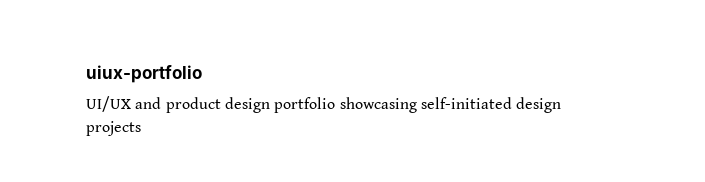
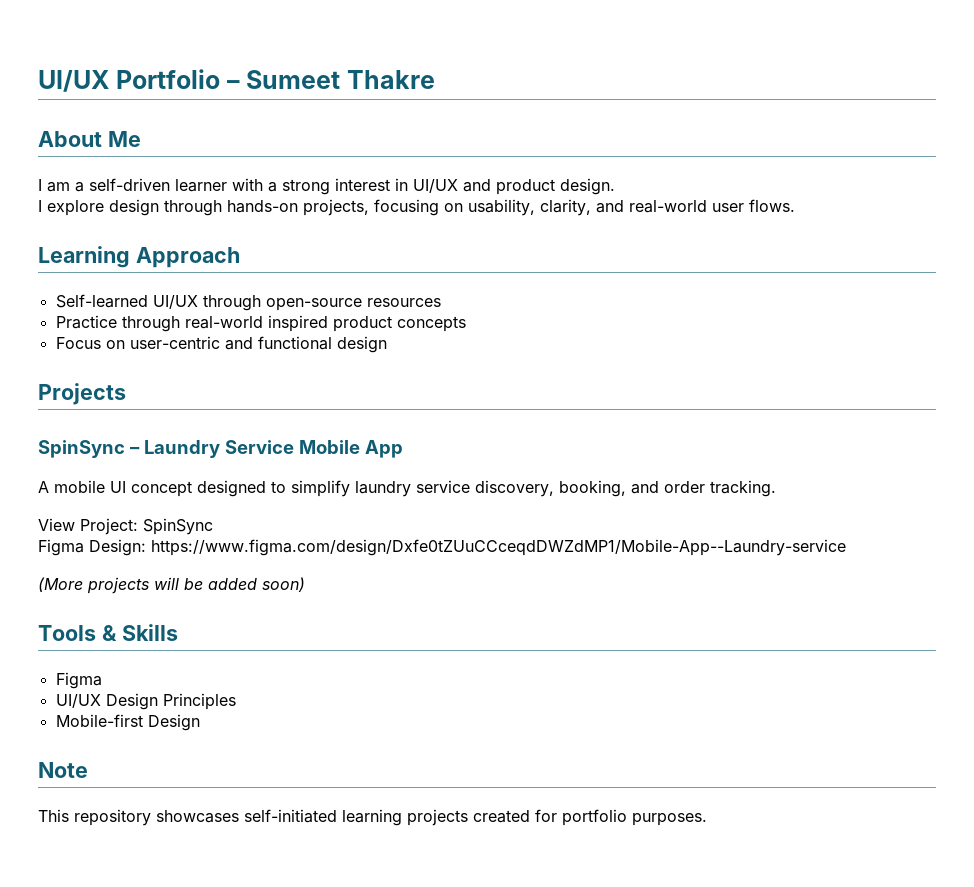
- uiux-portfolio
- UI/UX and product design portfolio showcasing self-initiated design projects
+ UI/UX Portfolio – Sumeet Thakre
+ About Me
+ I am a self-driven learner with a strong interest in UI/UX and product design.
+ I explore design through hands-on projects, focusing on usability, clarity, and real-world user flows.
+ Learning Approach
+ Self-learned UI/UX through open-source resources
+ Practice through real-world inspired product concepts
+ Focus on user-centric and functional design
+ Projects
+ SpinSync – Laundry Service Mobile App
+ A mobile UI concept designed to simplify laundry service discovery, booking, and order tracking.
+ View Project: SpinSync
+ Figma Design: https://www.figma.com/design/Dxfe0tZUuCCceqdDWZdMP1/Mobile-App--Laundry-service
+ (More projects will be added soon)
+ Tools & Skills
+ Figma
+ UI/UX Design Principles
+ Mobile-first Design
+ Note
+ This repository showcases self-initiated learning projects created for portfolio purposes.

